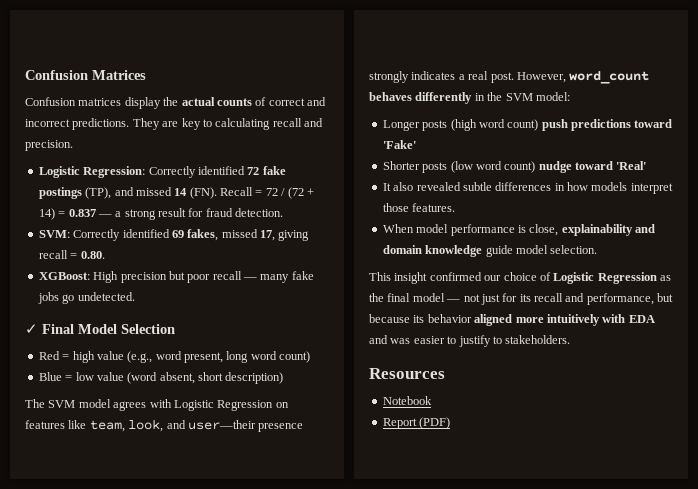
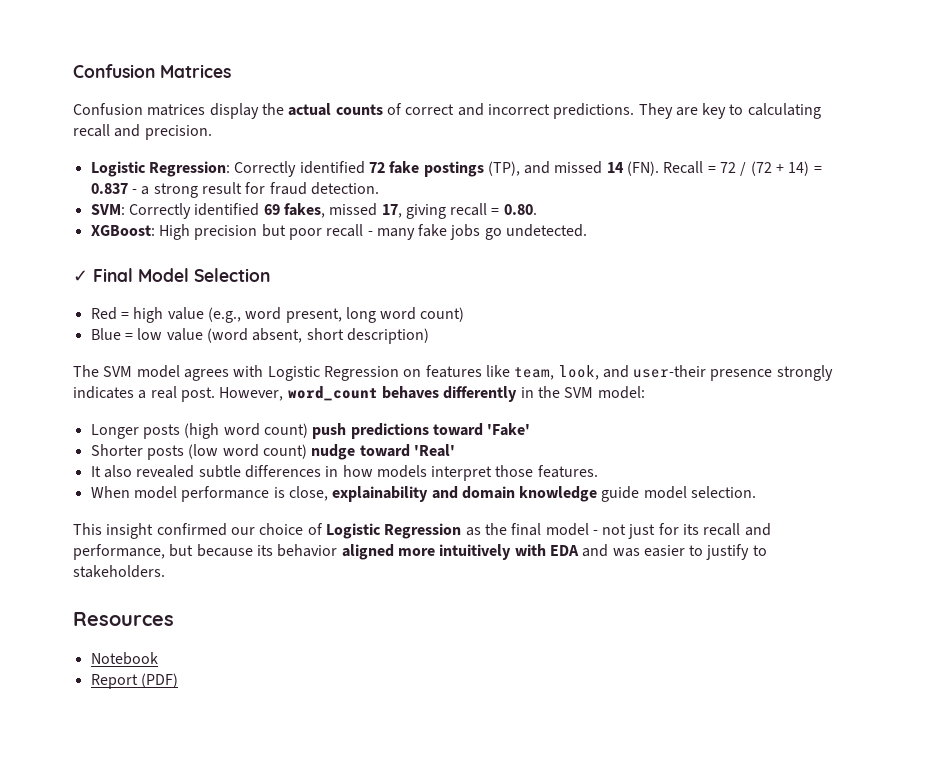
- Logistic Regression: Correctly identified 72 fake postings (TP), and missed 14 (FN). Recall = 72 / (72 + 14) = 0.837 — a strong result for fraud detection.
+ Logistic Regression: Correctly identified 72 fake postings (TP), and missed 14 (FN). Recall = 72 / (72 + 14) = 0.837 - a strong result for fraud detection.
- XGBoost: High precision but poor recall — many fake jobs go undetected.
+ XGBoost: High precision but poor recall - many fake jobs go undetected.
- The SVM model agrees with Logistic Regression on features like team, look, and user—their presence strongly indicates a real post.
+ The SVM model agrees with Logistic Regression on features like team, look, and user-their presence strongly indicates a real post.
- This insight confirmed our choice of Logistic Regression as the final model — not just for its recall and performance, but because its behavior aligned more intuitively with EDA and was easier to justify to stakeholders.
+ This insight confirmed our choice of Logistic Regression as the final model - not just for its recall and performance, but because its behavior aligned more intuitively with EDA and was easier to justify to stakeholders.

